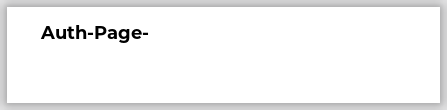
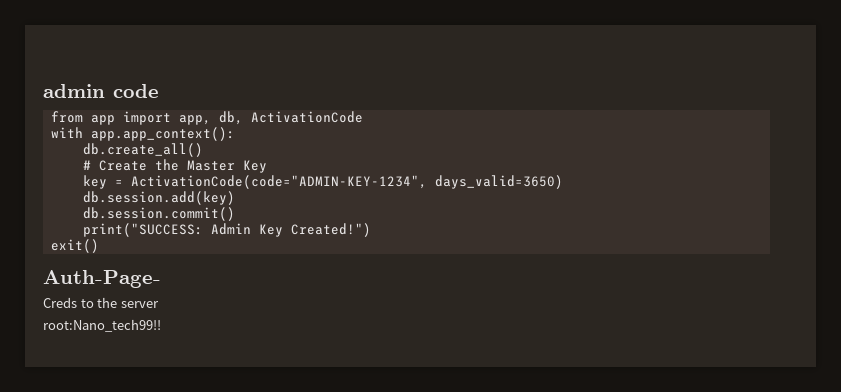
+ admin code
+ from app import app, db, ActivationCode
+ with app.app_context():
+ db.create_all()
+ # Create the Master Key
+ key = ActivationCode(code="ADMIN-KEY-1234", days_valid=3650)
+ db.session.add(key)
+ db.session.commit()
+ print("SUCCESS: Admin Key Created!")
+ exit()
  Auth-Page-
+ Creds to the server
+ root:Nano_tech99!!

